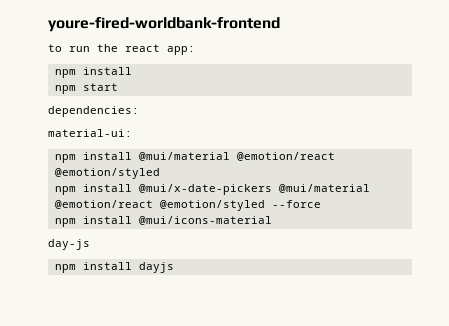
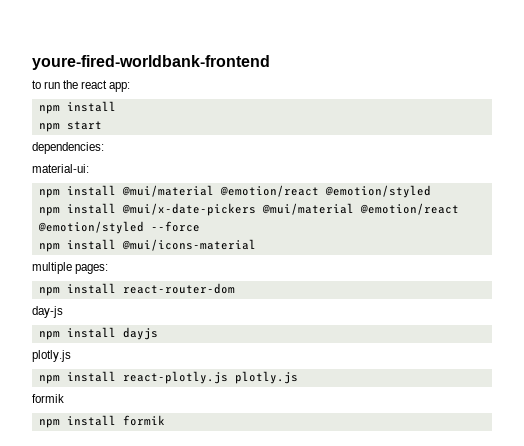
+ multiple pages:
+ npm install react-router-dom
  npm install dayjs
+ plotly.js
+ npm install react-plotly.js plotly.js
+ formik
+ npm install formik

